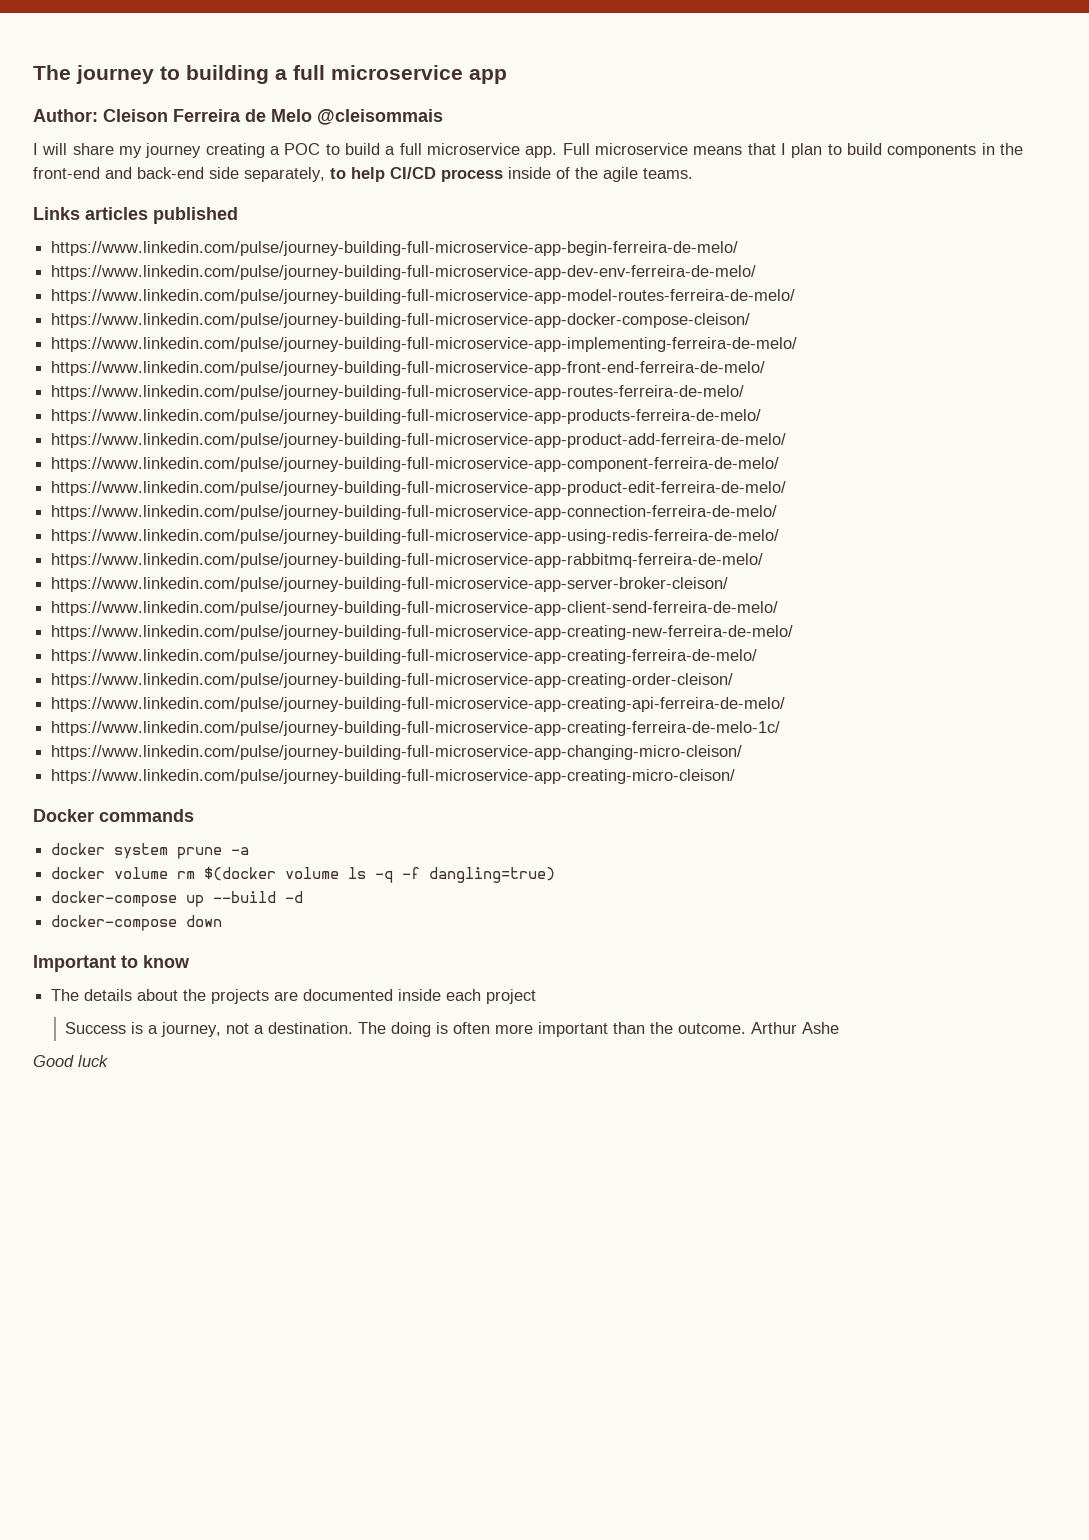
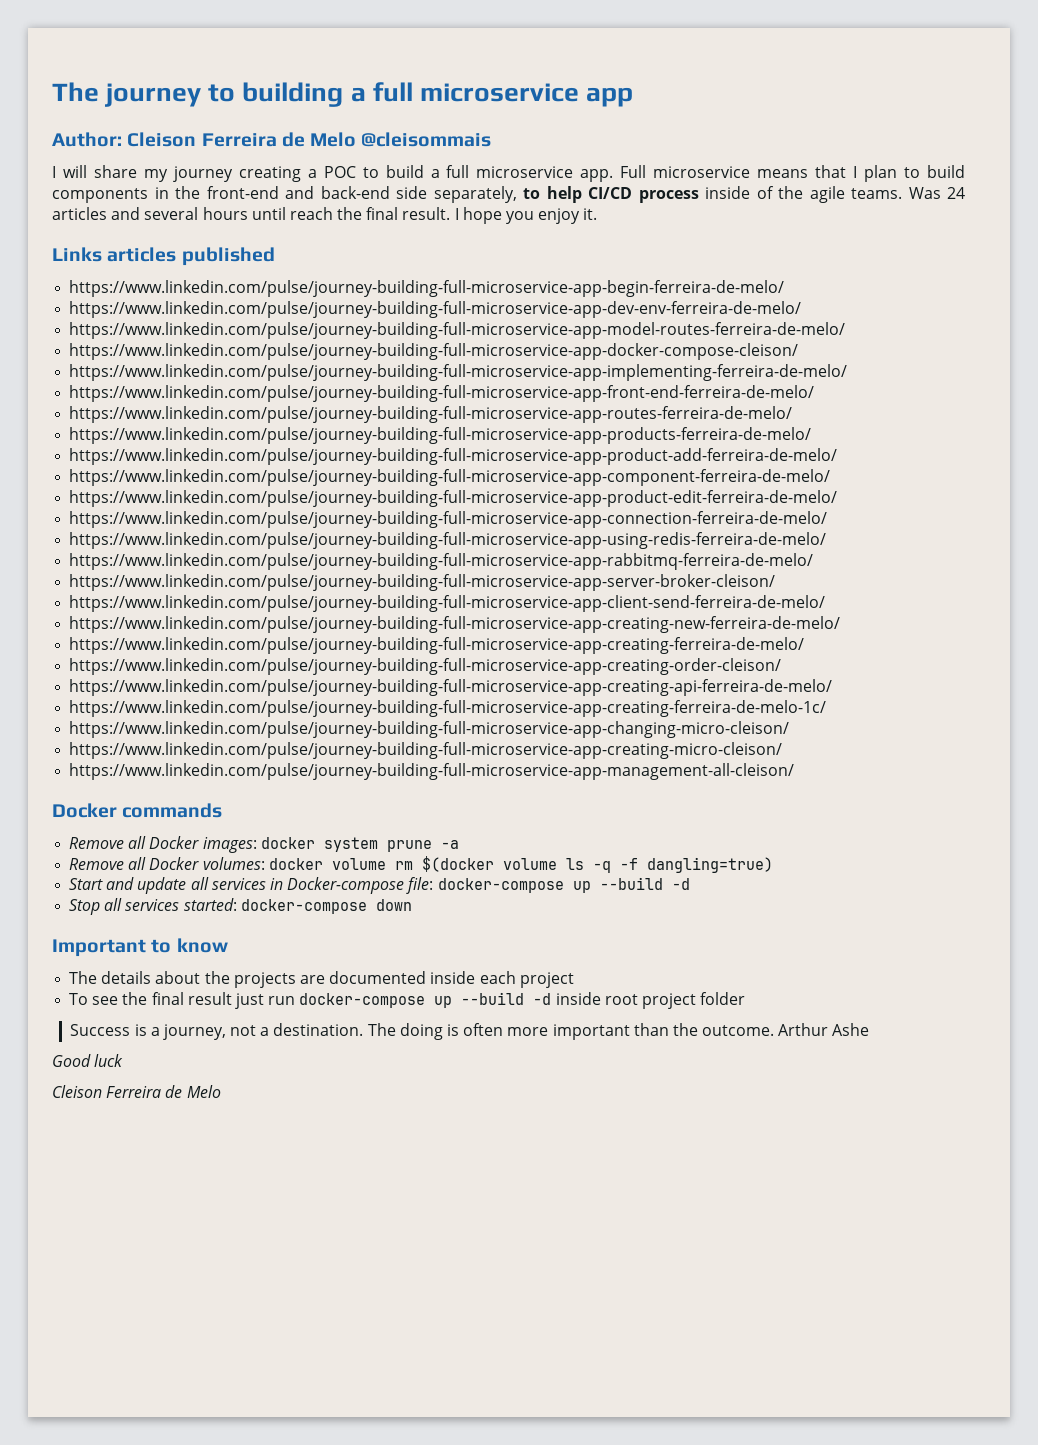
+ Was 24 articles and several hours until reach the final result. I hope you enjoy it.
+ https://www.linkedin.com/pulse/journey-building-full-microservice-app-management-all-cleison/
- docker system prune -a
+ Remove all Docker images: docker system prune -a
- docker volume rm $(docker volume ls -q -f dangling=true)
+ Remove all Docker volumes: docker volume rm $(docker volume ls -q -f dangling=true)
- docker-compose up --build -d
+ Start and update all services in Docker-compose file: docker-compose up --build -d
- docker-compose down
+ Stop all services started: docker-compose down
+ To see the final result just run docker-compose up --build -d inside root project folder
  Good luck
+ Cleison Ferreira de Melo

